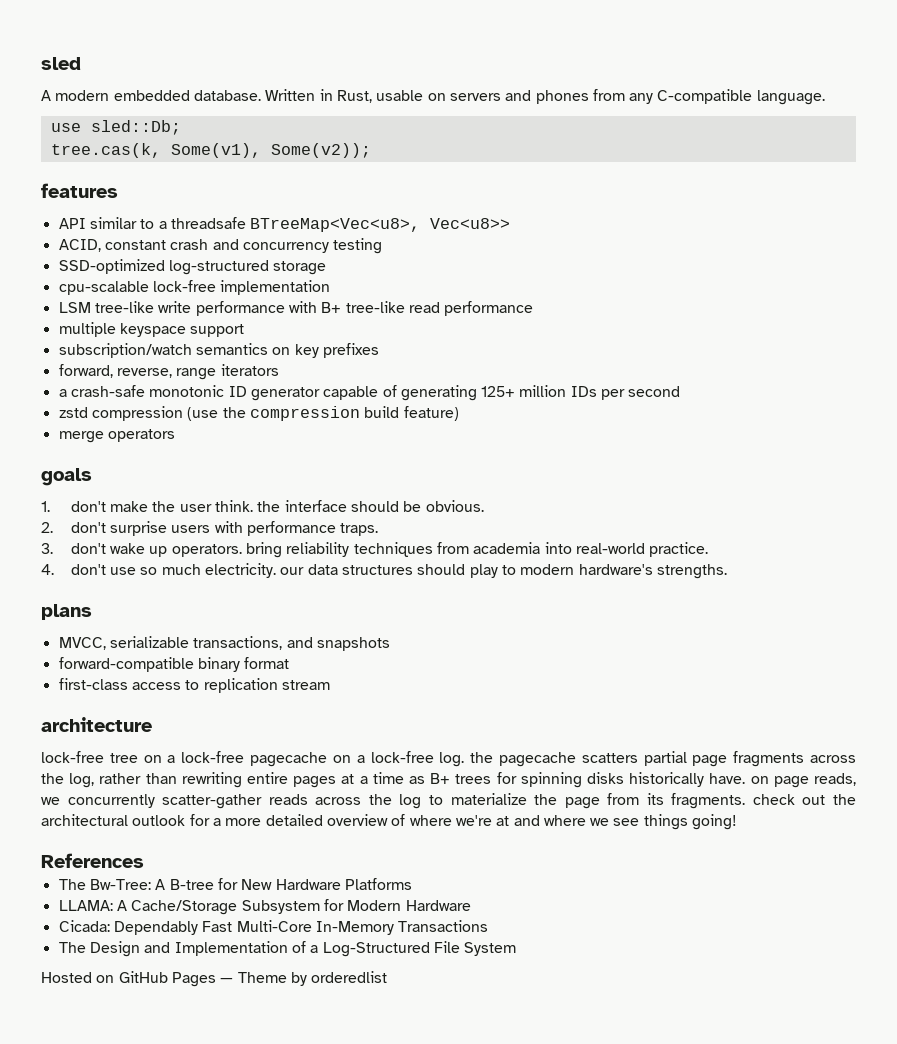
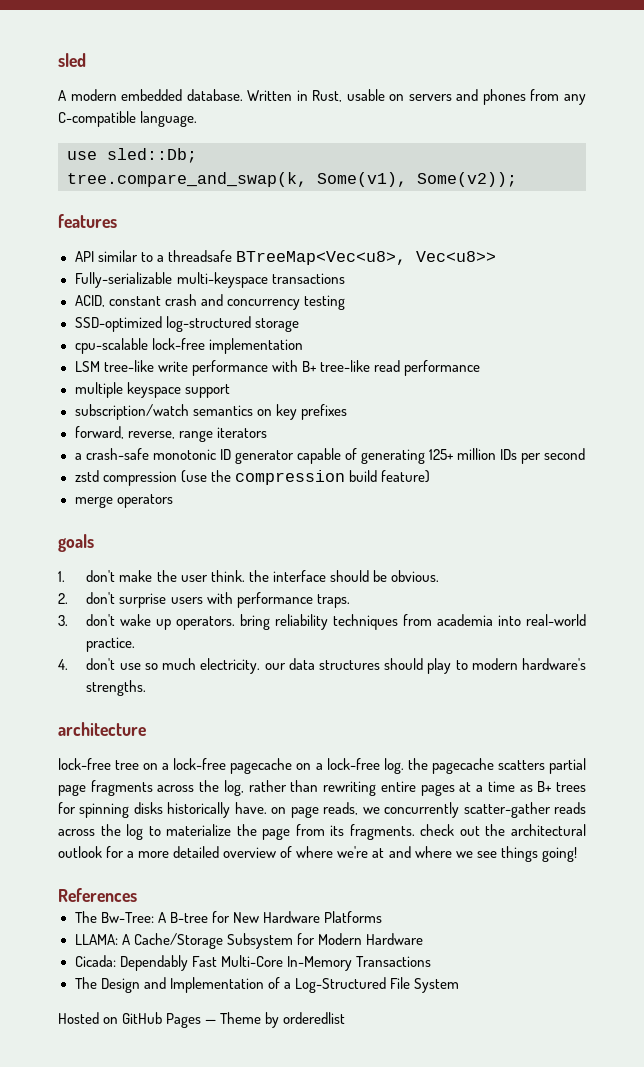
- tree.cas(k, Some(v1), Some(v2));
+ tree.compare_and_swap(k, Some(v1), Some(v2));
+ Fully-serializable multi-keyspace transactions
- plans
- MVCC, serializable transactions, and snapshots
- forward-compatible binary format
- first-class access to replication stream

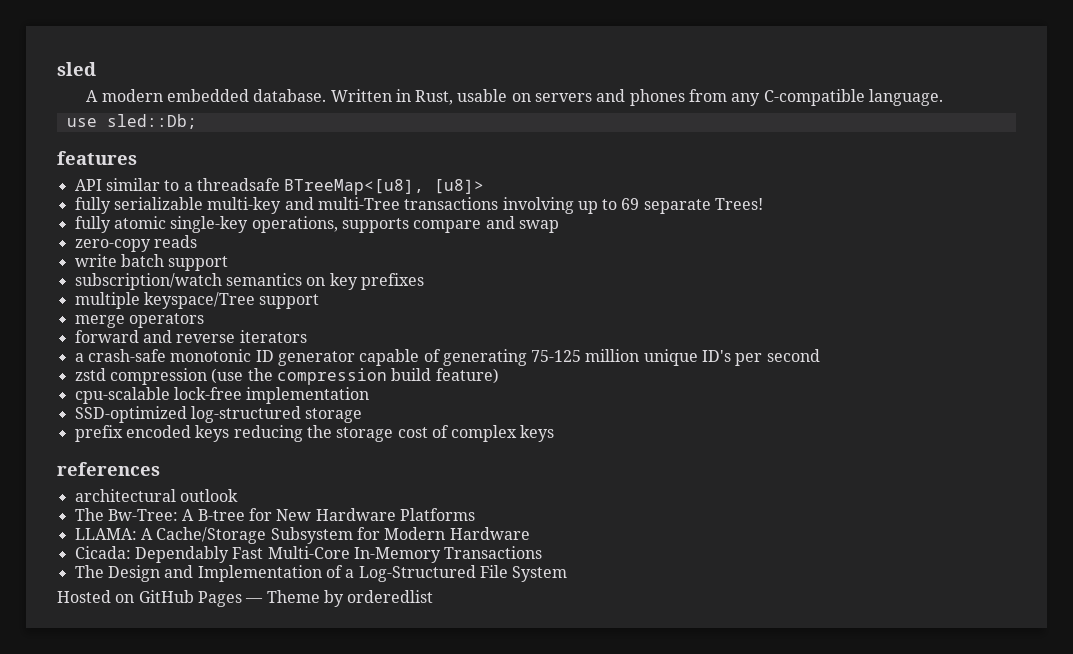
- tree.compare_and_swap(k, Some(v1), Some(v2));
- API similar to a threadsafe BTreeMap<Vec<u8>, Vec<u8>>
- Fully-serializable multi-keyspace transactions
- ACID, constant crash and concurrency testing
- SSD-optimized log-structured storage
- cpu-scalable lock-free implementation
- LSM tree-like write performance with B+ tree-like read performance
- multiple keyspace support
+ API similar to a threadsafe BTreeMap<[u8], [u8]>
+ fully serializable multi-key and multi-Tree transactions involving up to 69 separate Trees!
+ fully atomic single-key operations, supports compare and swap
+ zero-copy reads
+ write batch support
- forward, reverse, range iterators
+ multiple keyspace/Tree support
+ merge operators
+ forward and reverse iterators
- a crash-safe monotonic ID generator capable of generating 125+ million IDs per second
+ a crash-safe monotonic ID generator capable of generating 75-125 million unique ID's per second
- merge operators
- goals
- 1. don't make the user think. the interface should be obvious.
- 2. don't surprise users with performance traps.
- 3. don't wake up operators. bring reliability techniques from academia into real-world practice.
- 4. don't use so much electricity. our data structures should play to modern hardware's strengths.
- architecture
- lock-free tree on a lock-free pagecache on a lock-free log. the pagecache scatters partial page fragments across the log, rather than rewriting entire pages at a time as B+ trees for spinning disks historically have. on page reads, we concurrently scatter-gather reads across the log to materialize the page from its fragments. check out the architectural outlook for a more detailed overview of where we're at and where we see things going!
- References
+ cpu-scalable lock-free implementation
+ SSD-optimized log-structured storage
+ prefix encoded keys reducing the storage cost of complex keys
+ references
+ architectural outlook

